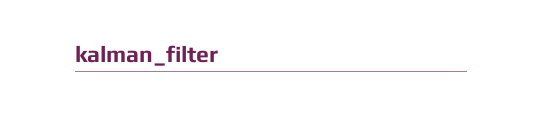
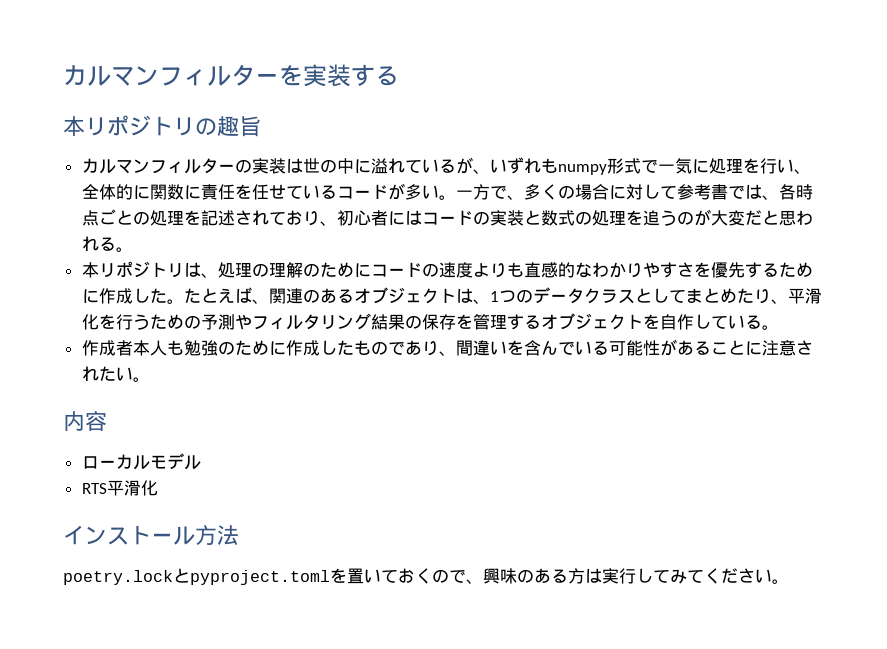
- kalman_filter
+ カルマンフィルターを実装する
+ 本リポジトリの趣旨
+ カルマンフィルターの実装は世の中に溢れているが、いずれもnumpy形式で一気に処理を行い、全体的に関数に責任を任せているコードが多い。一方で、多くの場合に対して参考書では、各時点ごとの処理を記述されており、初心者にはコードの実装と数式の処理を追うのが大変だと思われる。
+ 本リポジトリは、処理の理解のためにコードの速度よりも直感的なわかりやすさを優先するために作成した。たとえば、関連のあるオブジェクトは、1つのデータクラスとしてまとめたり、平滑化を行うための予測やフィルタリング結果の保存を管理するオブジェクトを自作している。
+ 作成者本人も勉強のために作成したものであり、間違いを含んでいる可能性があることに注意されたい。
+ 内容
+ ローカルモデル
+ RTS平滑化
+ インストール方法
+ poetry.lockとpyproject.tomlを置いておくので、興味のある方は実行してみてください。

